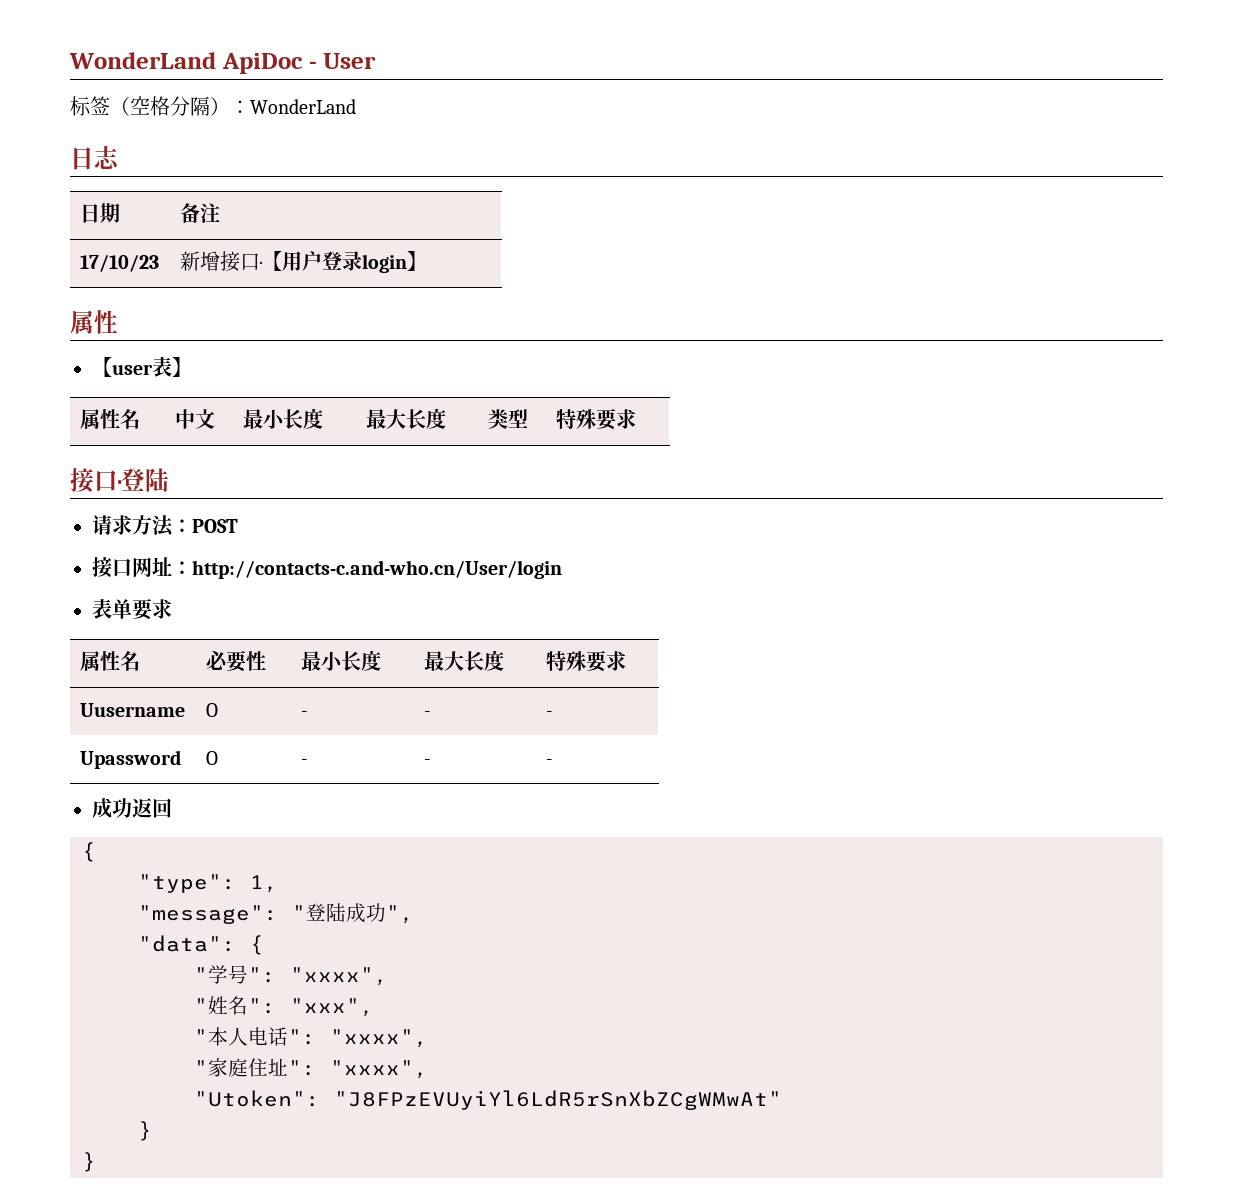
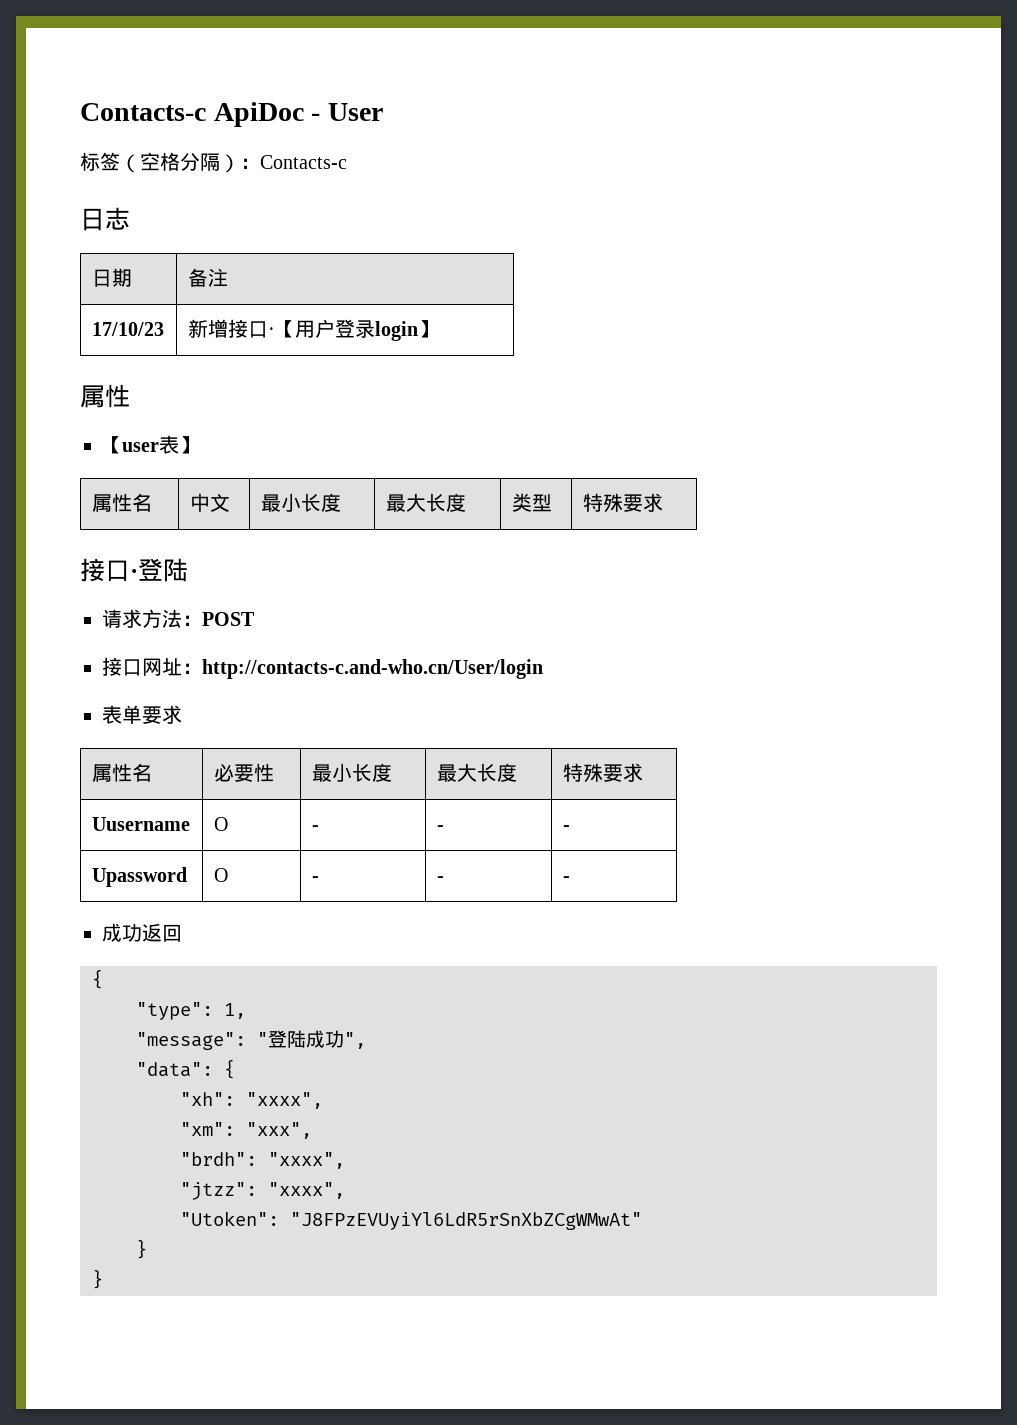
- WonderLand ApiDoc - User
+ Contacts-c ApiDoc - User
- 标签（空格分隔）：WonderLand
+ 标签（空格分隔）：Contacts-c
- "学号": "xxxx",
- "姓名": "xxx",
- "本人电话": "xxxx",
- "家庭住址": "xxxx",
+ "xh": "xxxx",
+ "xm": "xxx",
+ "brdh": "xxxx",
+ "jtzz": "xxxx",

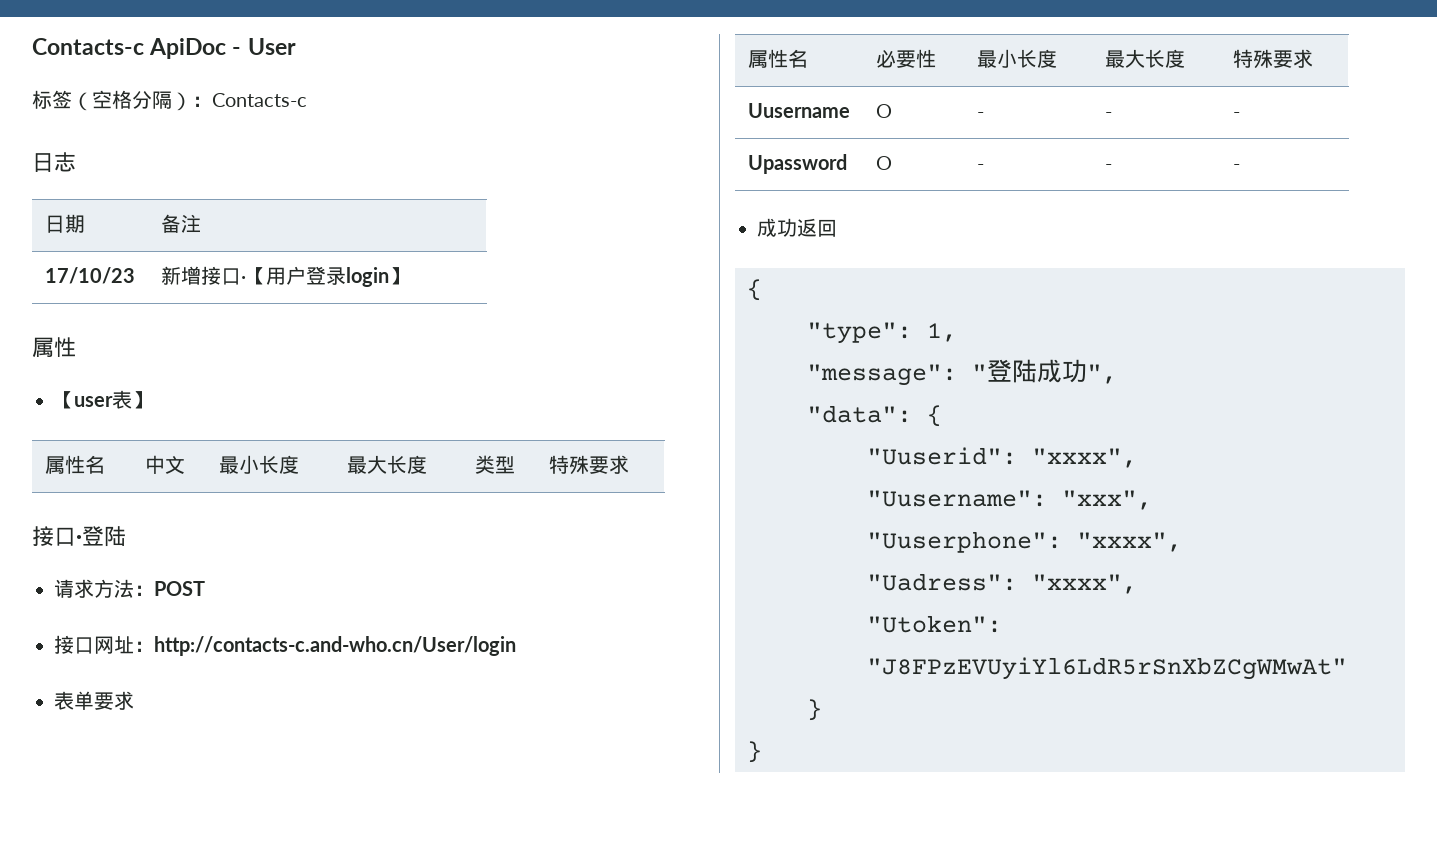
- "xh": "xxxx",
- "xm": "xxx",
+ "Uuserid": "xxxx",
+ "Uusername": "xxx",
- "brdh": "xxxx",
- "jtzz": "xxxx",
+ "Uuserphone": "xxxx",
+ "Uadress": "xxxx",

